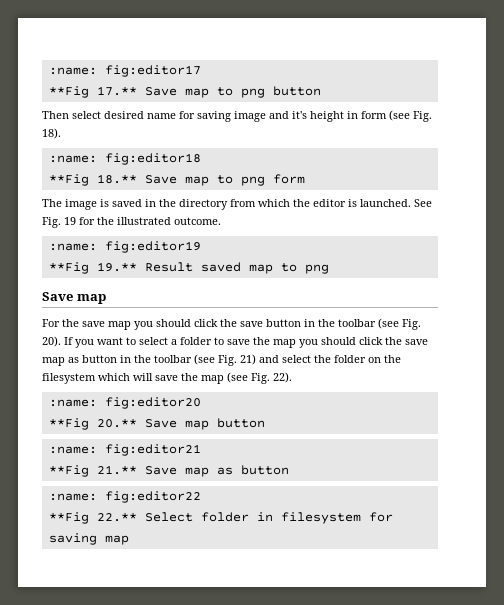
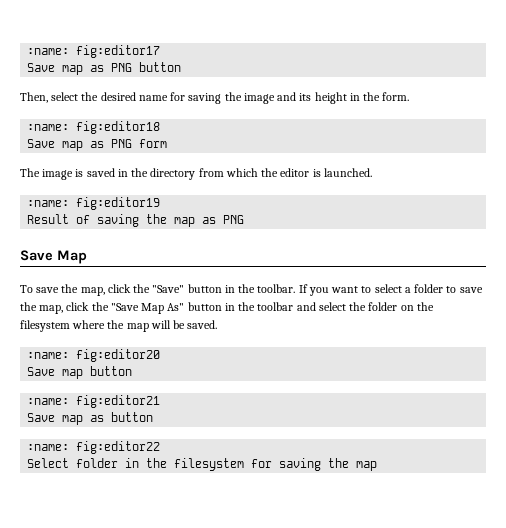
- **Fig 17.** Save map to png button
- Then select desired name for saving image and it's height in form (see Fig. 18).
+ Save map as PNG button
+ Then, select the desired name for saving the image and its height in the form.
  :name: fig:editor18
- **Fig 18.** Save map to png form
+ Save map as PNG form
- The image is saved in the directory from which the editor is launched. See Fig. 19 for the illustrated outcome.
+ The image is saved in the directory from which the editor is launched.
  :name: fig:editor19
- **Fig 19.** Result saved map to png
- Save map
- For the save map you should click the save button in the toolbar (see Fig. 20).
+ Result of saving the map as PNG
+ Save Map
+ To save the map, click the "Save" button in the toolbar.
- If you want to select a folder to save the map you should click the save map as button in the toolbar (see Fig. 21) and select the folder on the filesystem which will save the map (see Fig. 22).
+ If you want to select a folder to save the map, click the "Save Map As" button in the toolbar and select the folder on the filesystem where the map will be saved.
- **Fig 20.** Save map button
+ Save map button
- **Fig 21.** Save map as button
+ Save map as button
- **Fig 22.** Select folder in filesystem for saving map
+ Select folder in the filesystem for saving the map

